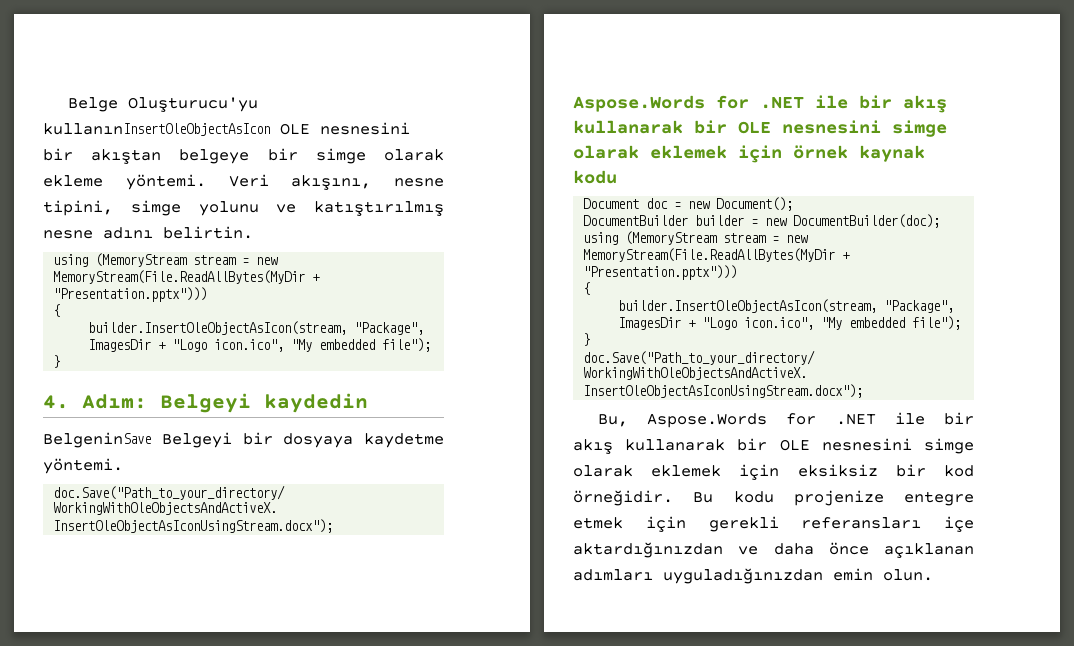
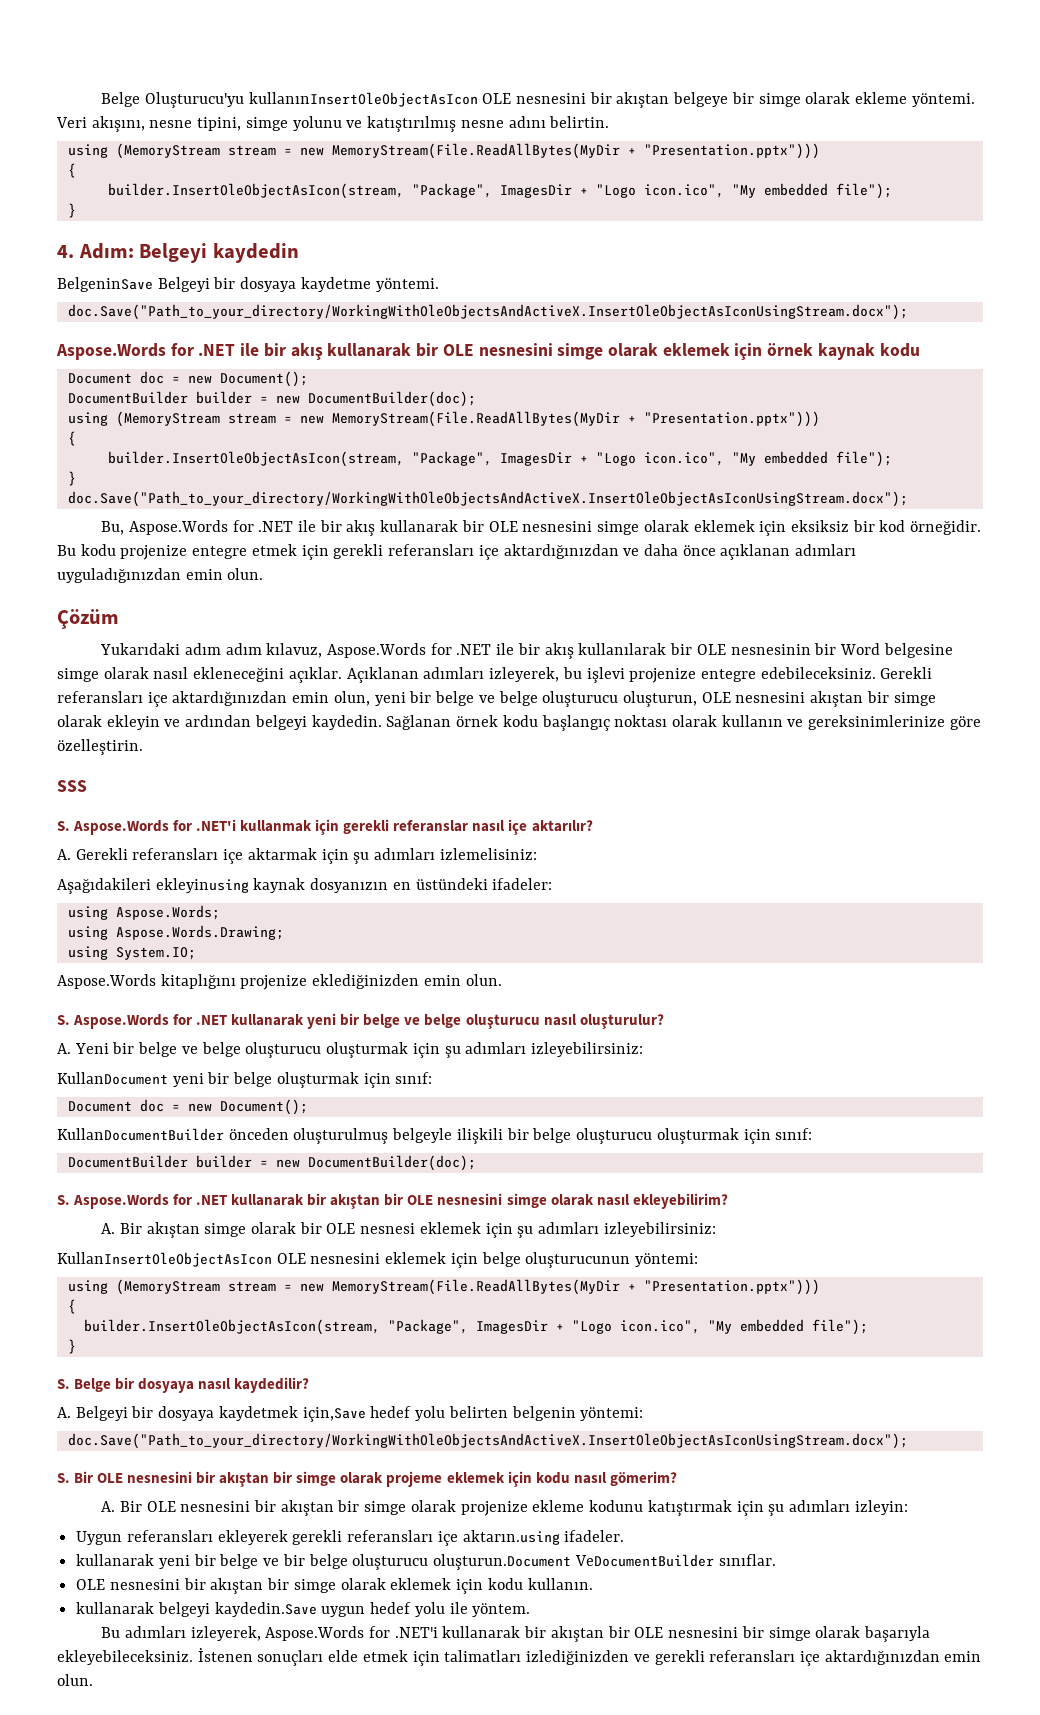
+ Çözüm
+ Yukarıdaki adım adım kılavuz, Aspose.Words for .NET ile bir akış kullanılarak bir OLE nesnesinin bir Word belgesine simge olarak nasıl ekleneceğini açıklar. Açıklanan adımları izleyerek, bu işlevi projenize entegre edebileceksiniz. Gerekli referansları içe aktardığınızdan emin olun, yeni bir belge ve belge oluşturucu oluşturun, OLE nesnesini akıştan bir simge olarak ekleyin ve ardından belgeyi kaydedin. Sağlanan örnek kodu başlangıç noktası olarak kullanın ve gereksinimlerinize göre özelleştirin.
+ SSS
+ S. Aspose.Words for .NET'i kullanmak için gerekli referanslar nasıl içe aktarılır?
+ A. Gerekli referansları içe aktarmak için şu adımları izlemelisiniz:
+ Aşağıdakileri ekleyinusing kaynak dosyanızın en üstündeki ifadeler:
+ using Aspose.Words;
+ using Aspose.Words.Drawing;
+ using System.IO;
+ Aspose.Words kitaplığını projenize eklediğinizden emin olun.
+ S. Aspose.Words for .NET kullanarak yeni bir belge ve belge oluşturucu nasıl oluşturulur?
+ A. Yeni bir belge ve belge oluşturucu oluşturmak için şu adımları izleyebilirsiniz:
+ KullanDocument yeni bir belge oluşturmak için sınıf:
+ Document doc = new Document();
+ KullanDocumentBuilder önceden oluşturulmuş belgeyle ilişkili bir belge oluşturucu oluşturmak için sınıf:
+ DocumentBuilder builder = new DocumentBuilder(doc);
+ S. Aspose.Words for .NET kullanarak bir akıştan bir OLE nesnesini simge olarak nasıl ekleyebilirim?
+ A. Bir akıştan simge olarak bir OLE nesnesi eklemek için şu adımları izleyebilirsiniz:
+ KullanInsertOleObjectAsIcon OLE nesnesini eklemek için belge oluşturucunun yöntemi:
+ using (MemoryStream stream = new MemoryStream(File.ReadAllBytes(MyDir + "Presentation.pptx")))
+ {
+ builder.InsertOleObjectAsIcon(stream, "Package", ImagesDir + "Logo icon.ico", "My embedded file");
+ }
+ S. Belge bir dosyaya nasıl kaydedilir?
+ A. Belgeyi bir dosyaya kaydetmek için,Save hedef yolu belirten belgenin yöntemi:
+ doc.Save("Path_to_your_directory/WorkingWithOleObjectsAndActiveX.InsertOleObjectAsIconUsingStream.docx");
+ S. Bir OLE nesnesini bir akıştan bir simge olarak projeme eklemek için kodu nasıl gömerim?
+ A. Bir OLE nesnesini bir akıştan bir simge olarak projenize ekleme kodunu katıştırmak için şu adımları izleyin:
+ Uygun referansları ekleyerek gerekli referansları içe aktarın.using ifadeler.
+ kullanarak yeni bir belge ve bir belge oluşturucu oluşturun.Document VeDocumentBuilder sınıflar.
+ OLE nesnesini bir akıştan bir simge olarak eklemek için kodu kullanın.
+ kullanarak belgeyi kaydedin.Save uygun hedef yolu ile yöntem.
+ Bu adımları izleyerek, Aspose.Words for .NET'i kullanarak bir akıştan bir OLE nesnesini bir simge olarak başarıyla ekleyebileceksiniz. İstenen sonuçları elde etmek için talimatları izlediğinizden ve gerekli referansları içe aktardığınızdan emin olun.

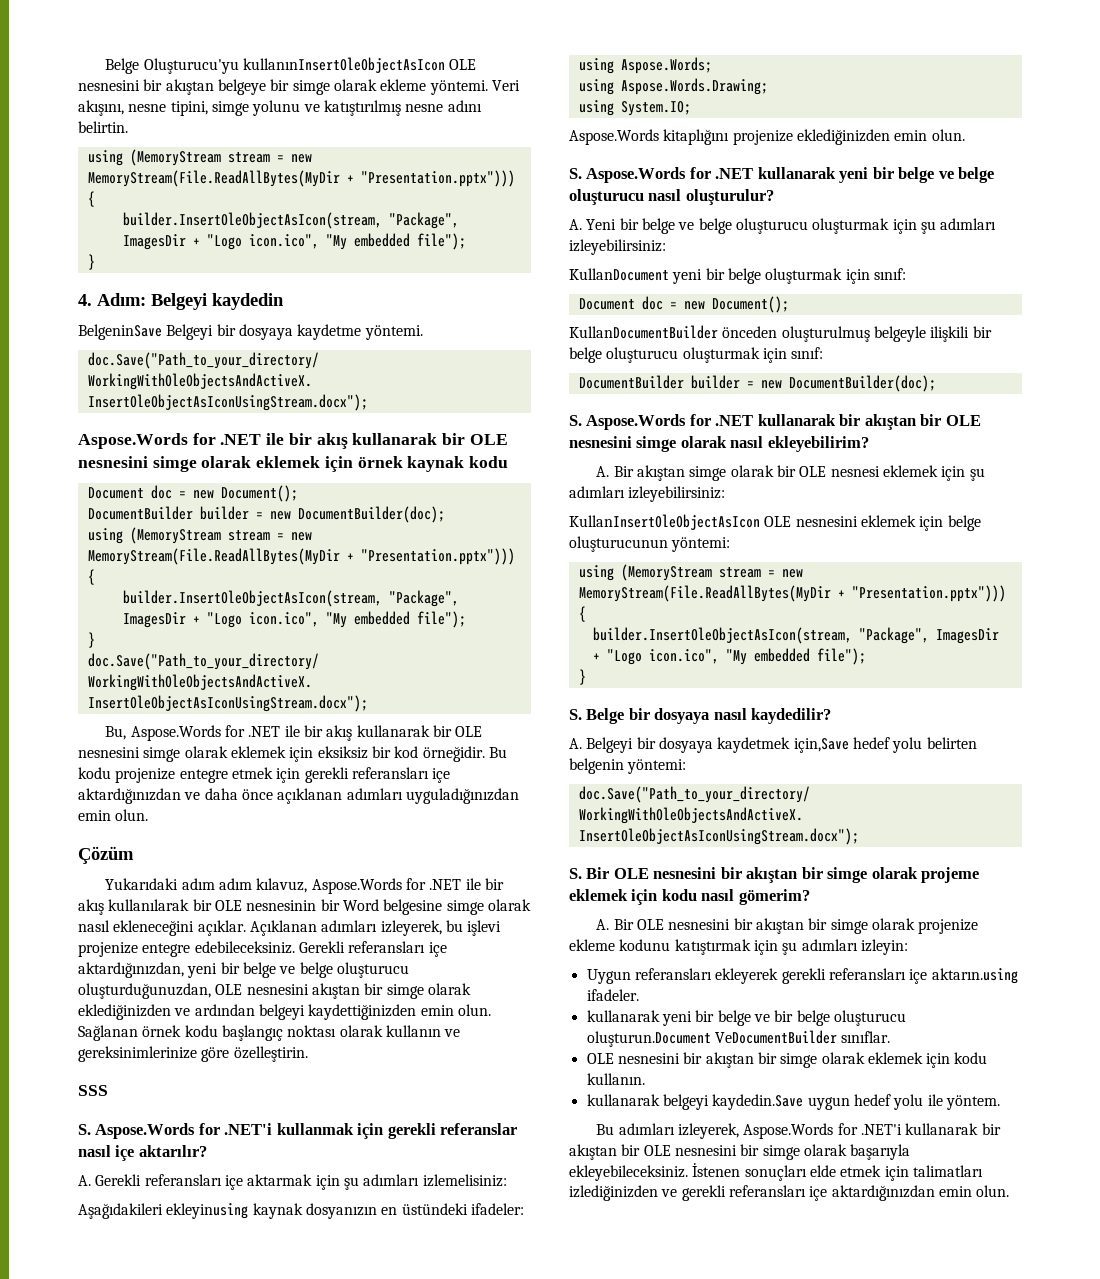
- Gerekli referansları içe aktardığınızdan emin olun, yeni bir belge ve belge oluşturucu oluşturun, OLE nesnesini akıştan bir simge olarak ekleyin ve ardından belgeyi kaydedin.
+ Gerekli referansları içe aktardığınızdan, yeni bir belge ve belge oluşturucu oluşturduğunuzdan, OLE nesnesini akıştan bir simge olarak eklediğinizden ve ardından belgeyi kaydettiğinizden emin olun.

